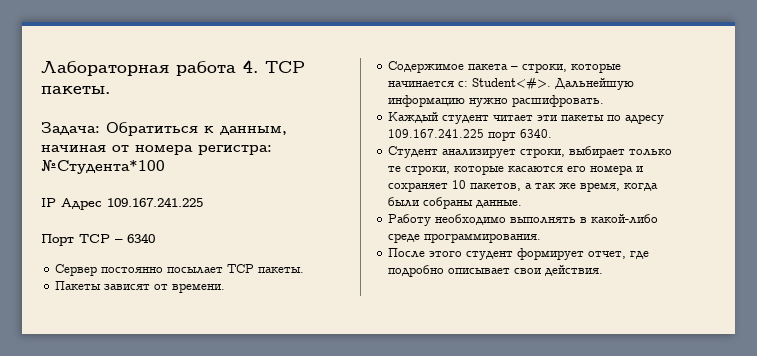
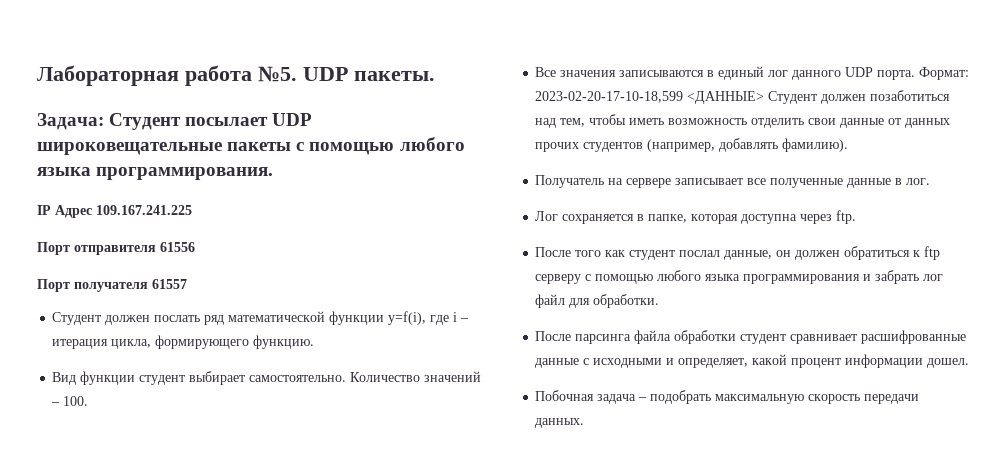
- Лабораторная работа 4. TCP пакеты.
+ Лабораторная работа №5. UDP пакеты.
- Задача: Обратиться к данным, начиная от номера регистра: №Студента*100
+ Задача: Студент посылает UDP широковещательные пакеты с помощью любого языка программирования.
  IP Адрес 109.167.241.225
- Порт TCP – 6340
- Сервер постоянно посылает TCP пакеты.
- Пакеты зависят от времени.
- Содержимое пакета – строки, которые начинается с: Student<#>. Дальнейшую информацию нужно расшифровать.
- Каждый студент читает эти пакеты по адресу 109.167.241.225 порт 6340.
- Студент анализирует строки, выбирает только те строки, которые касаются его номера и сохраняет 10 пакетов, а так же время, когда были собраны данные.
- Работу необходимо выполнять в какой-либо среде программирования.
- После этого студент формирует отчет, где подробно описывает свои действия.
+ Порт отправителя 61556
+ Порт получателя 61557
+ Студент должен послать ряд математической функции y=f(i), где i – итерация цикла, формирующего функцию.
+ Вид функции студент выбирает самостоятельно. Количество значений – 100.
+ Все значения записываются в единый лог данного UDP порта. Формат: 2023-02-20-17-10-18,599 <ДАННЫЕ> Студент должен позаботиться над тем, чтобы иметь возможность отделить свои данные от данных прочих студентов (например, добавлять фамилию).
+ Получатель на сервере записывает все полученные данные в лог.
+ Лог сохраняется в папке, которая доступна через ftp.
+ После того как студент послал данные, он должен обратиться к ftp серверу с помощью любого языка программирования и забрать лог файл для обработки.
+ После парсинга файла обработки студент сравнивает расшифрованные данные с исходными и определяет, какой процент информации дошел.
+ Побочная задача – подобрать максимальную скорость передачи данных.

